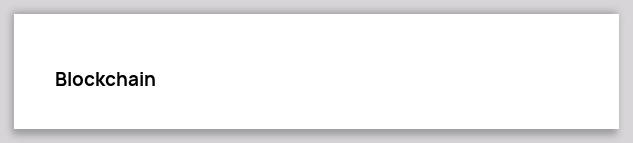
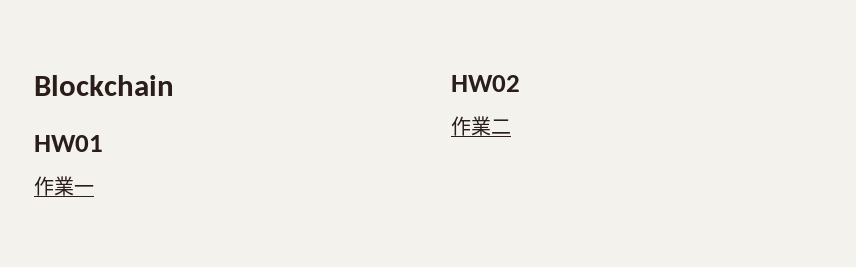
+ HW01
+ 作業一
+ HW02
+ 作業二

